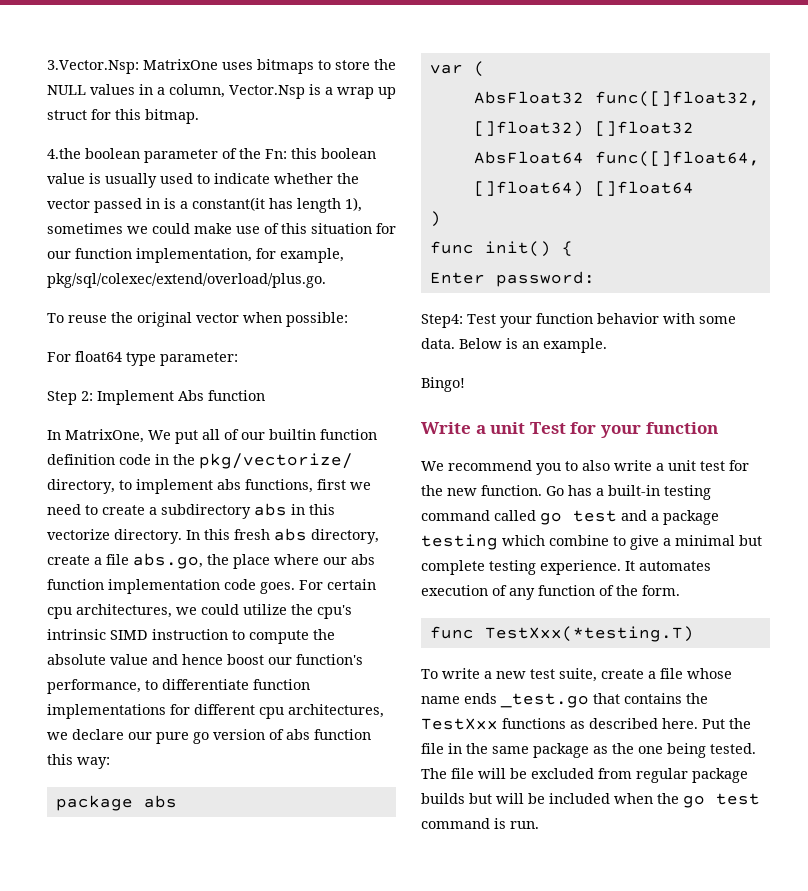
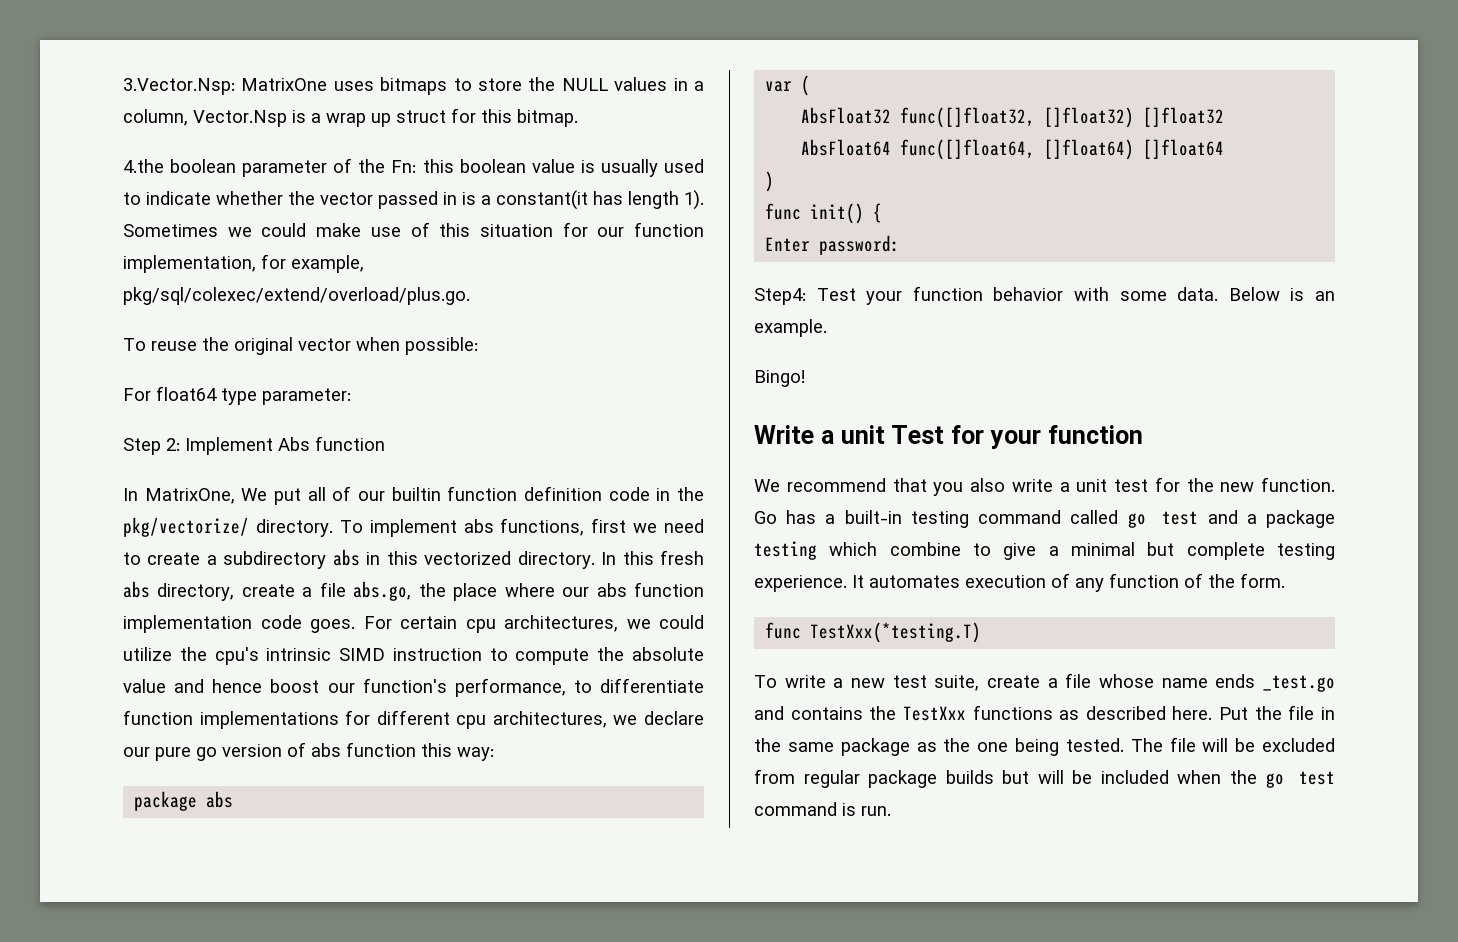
- 4.the boolean parameter of the Fn: this boolean value is usually used to indicate whether the vector passed in is a constant(it has length 1), sometimes we could make use of this situation for our function implementation, for example, pkg/sql/colexec/extend/overload/plus.go.
+ 4.the boolean parameter of the Fn: this boolean value is usually used to indicate whether the vector passed in is a constant(it has length 1). Sometimes we could make use of this situation for our function implementation, for example, pkg/sql/colexec/extend/overload/plus.go.
- In MatrixOne, We put all of our builtin function definition code in the pkg/vectorize/ directory, to implement abs functions, first we need to create a subdirectory abs in this vectorize directory.
+ In MatrixOne, We put all of our builtin function definition code in the pkg/vectorize/ directory. To implement abs functions, first we need to create a subdirectory abs in this vectorized directory.
- We recommend you to also write a unit test for the new function.
+ We recommend that you also write a unit test for the new function.
- To write a new test suite, create a file whose name ends _test.go that contains the TestXxx functions as described here.
+ To write a new test suite, create a file whose name ends _test.go and contains the TestXxx functions as described here.

